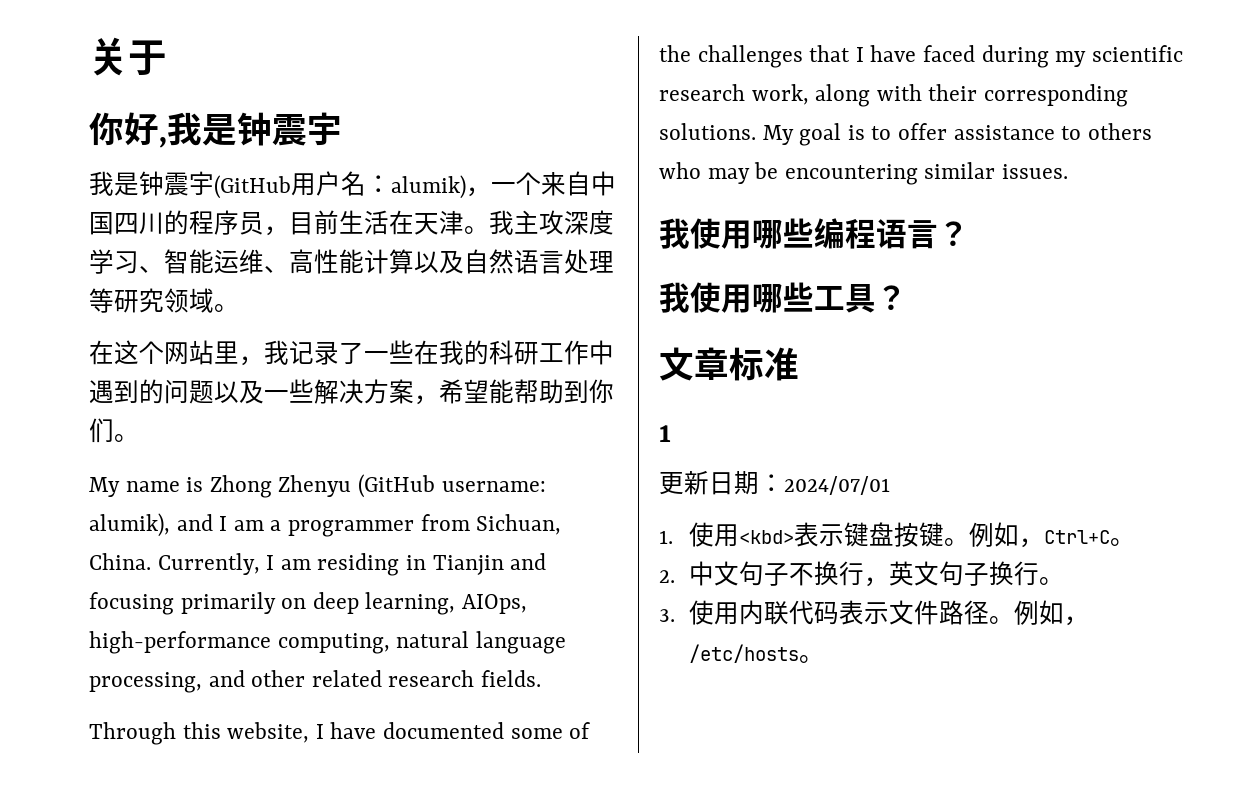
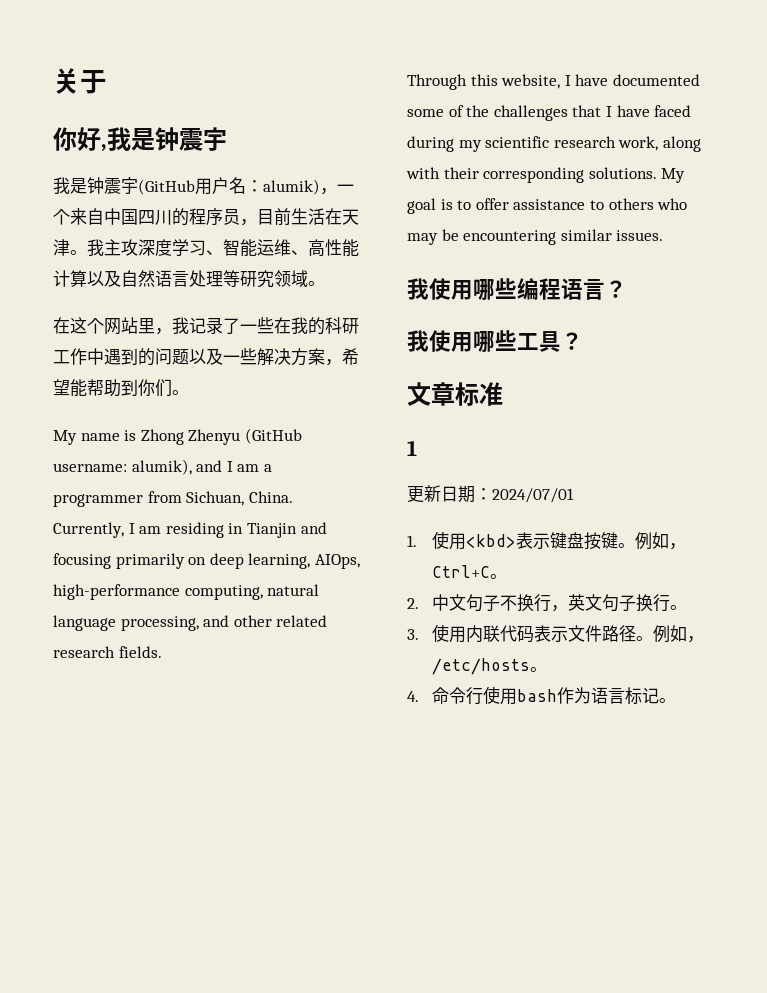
+ 4.命令行使用bash作为语言标记。

